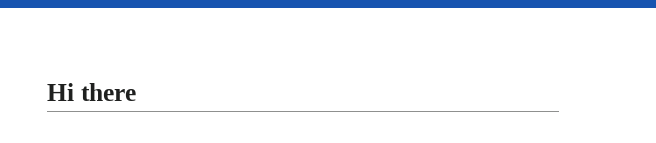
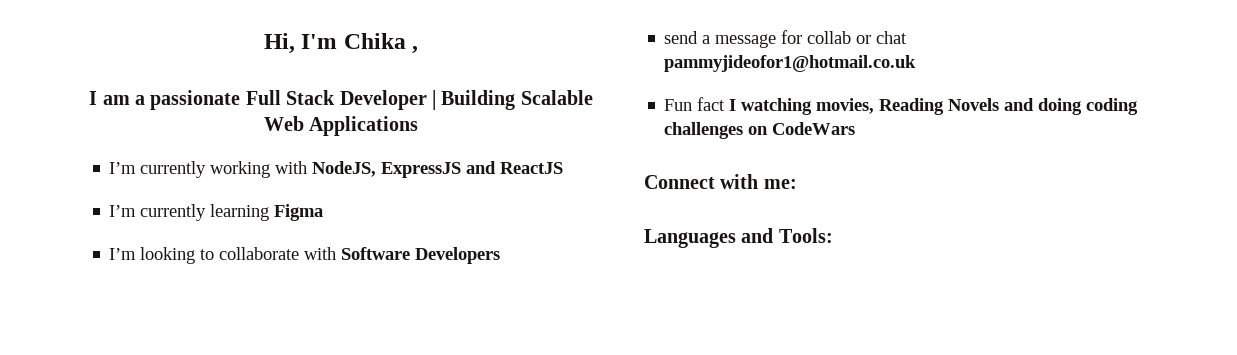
- Hi there
+ Hi, I'm Chika ,
+ I am a passionate Full Stack Developer | Building Scalable Web Applications
+ I’m currently working with NodeJS, ExpressJS and ReactJS
+ I’m currently learning Figma
+ I’m looking to collaborate with Software Developers
+ send a message for collab or chat pammyjideofor1@hotmail.co.uk
+ Fun fact I watching movies, Reading Novels and doing coding challenges on CodeWars
+ Connect with me:
+ Languages and Tools:

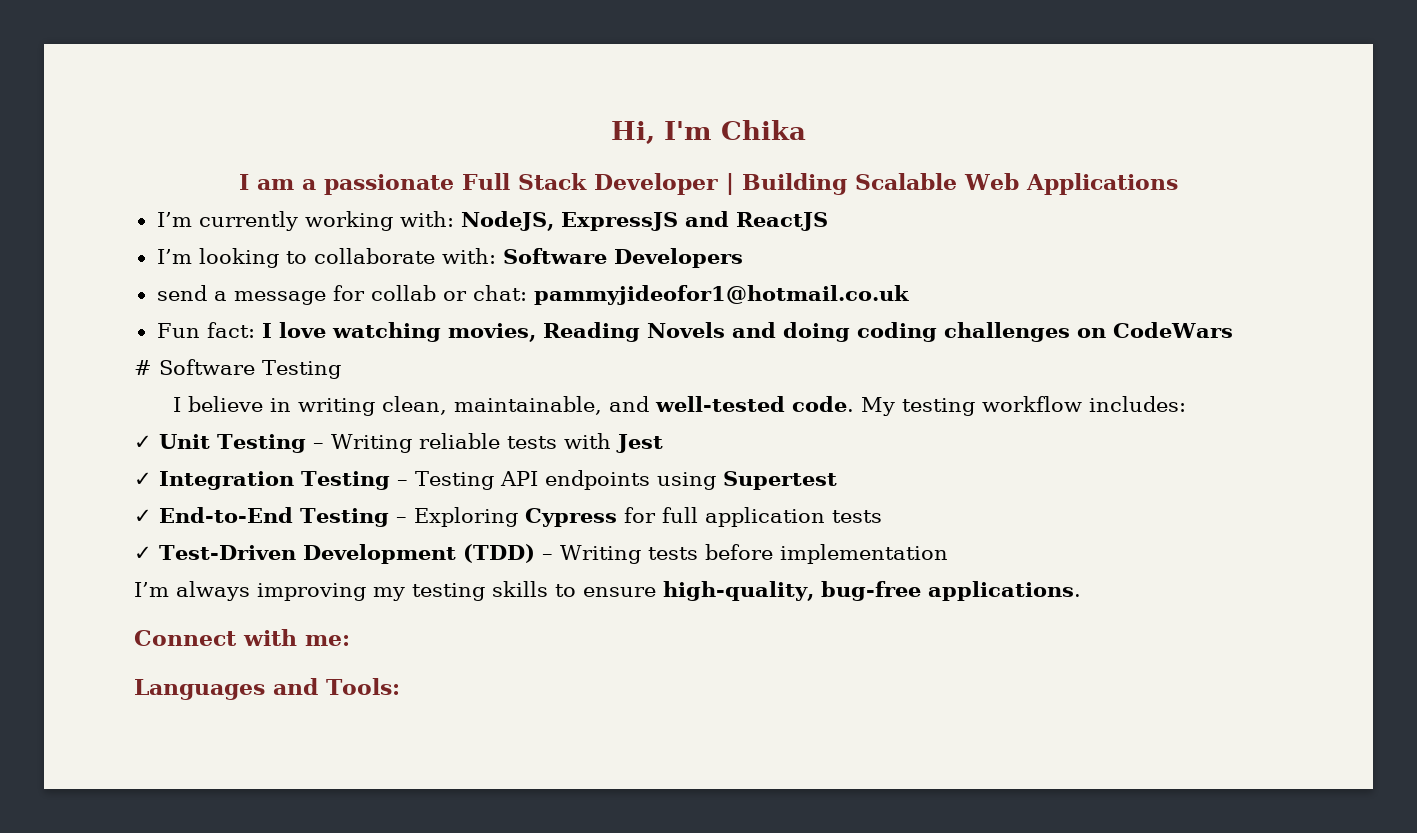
- Hi, I'm Chika ,
+ Hi, I'm Chika
- I’m currently working with NodeJS, ExpressJS and ReactJS
+ I’m currently working with: NodeJS, ExpressJS and ReactJS
- I’m currently learning Figma
- I’m looking to collaborate with Software Developers
+ I’m looking to collaborate with: Software Developers
- send a message for collab or chat pammyjideofor1@hotmail.co.uk
+ send a message for collab or chat: pammyjideofor1@hotmail.co.uk
- Fun fact I watching movies, Reading Novels and doing coding challenges on CodeWars
+ Fun fact: I love watching movies, Reading Novels and doing coding challenges on CodeWars
+ # Software Testing
+ I believe in writing clean, maintainable, and well-tested code. My testing workflow includes:
+ ✓ Unit Testing – Writing reliable tests with Jest
+ ✓ Integration Testing – Testing API endpoints using Supertest
+ ✓ End-to-End Testing – Exploring Cypress for full application tests
+ ✓ Test-Driven Development (TDD) – Writing tests before implementation
+ I’m always improving my testing skills to ensure high-quality, bug-free applications.

